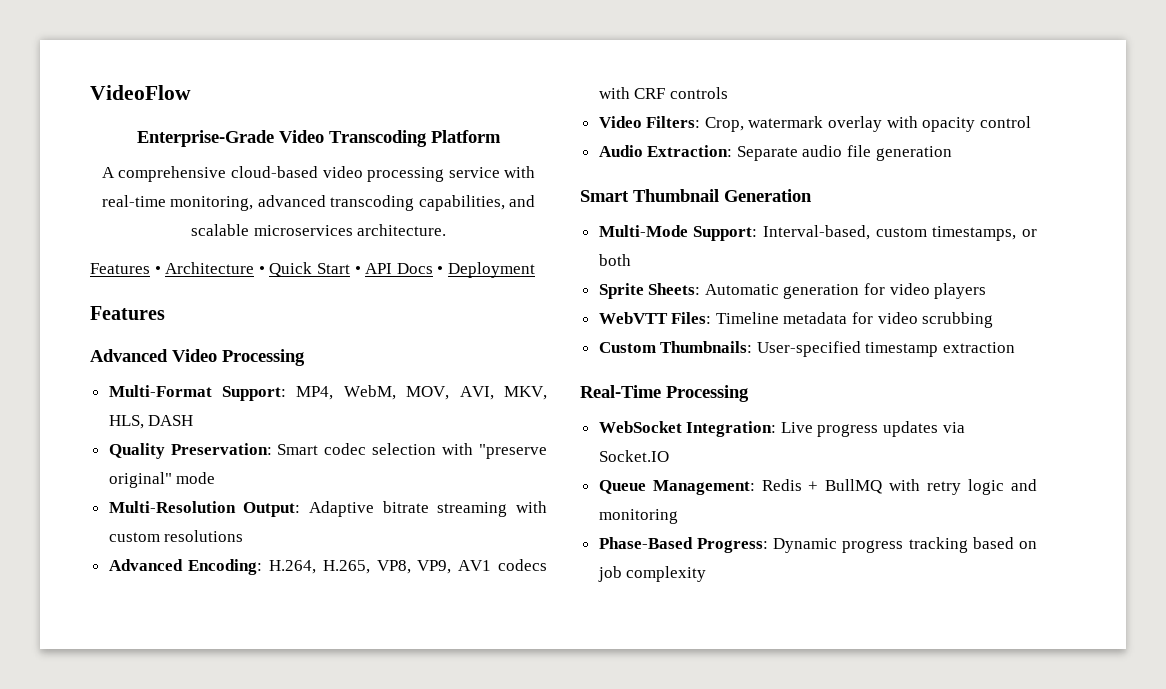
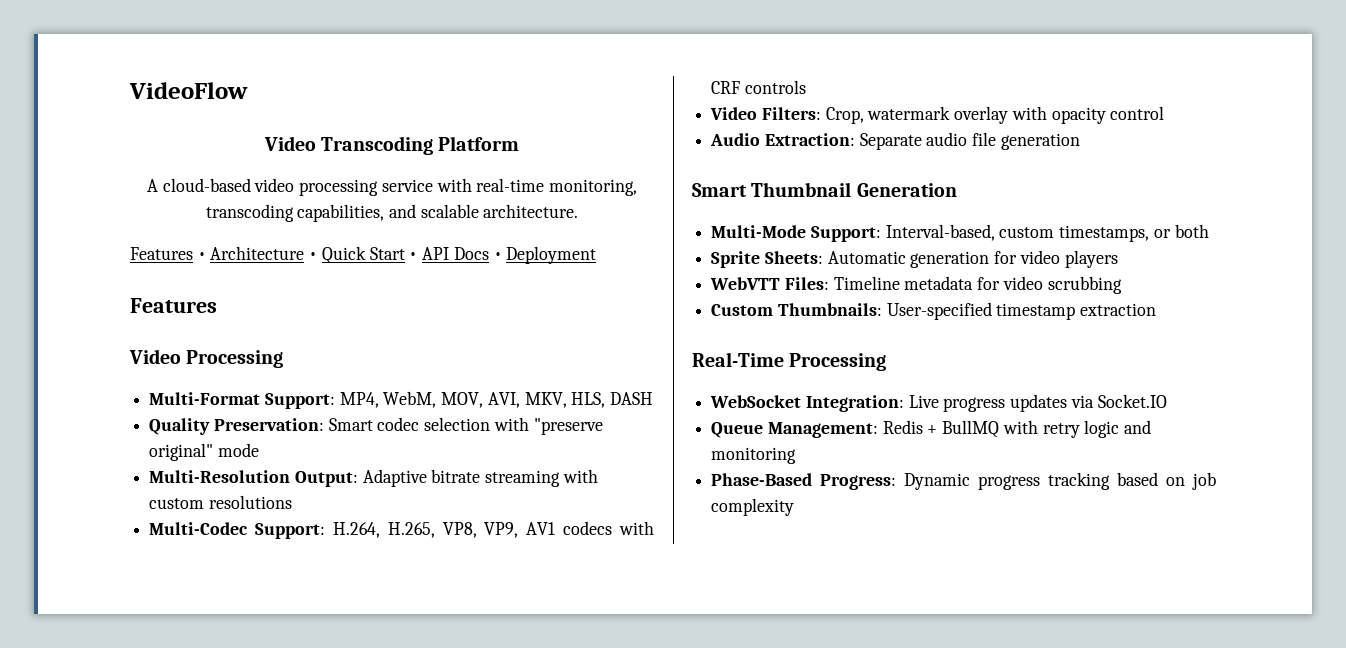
- Enterprise-Grade Video Transcoding Platform
+ Video Transcoding Platform
- A comprehensive cloud-based video processing service with real-time monitoring, advanced transcoding capabilities, and scalable microservices architecture.
+ A cloud-based video processing service with real-time monitoring, transcoding capabilities, and scalable architecture.
- Advanced Video Processing
+ Video Processing
- Advanced Encoding: H.264, H.265, VP8, VP9, AV1 codecs with CRF controls
+ Multi-Codec Support: H.264, H.265, VP8, VP9, AV1 codecs with CRF controls

